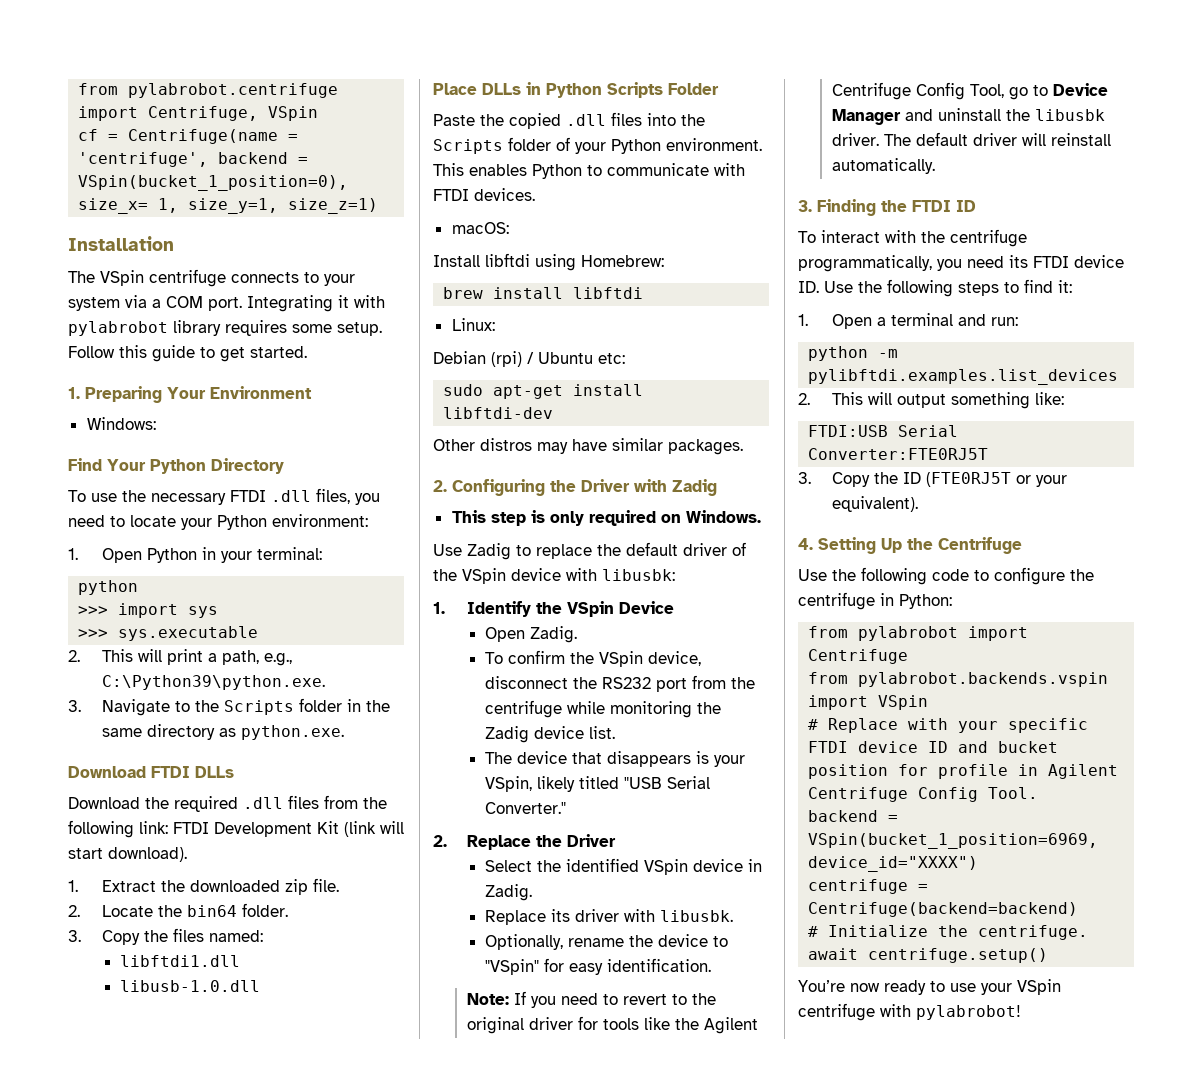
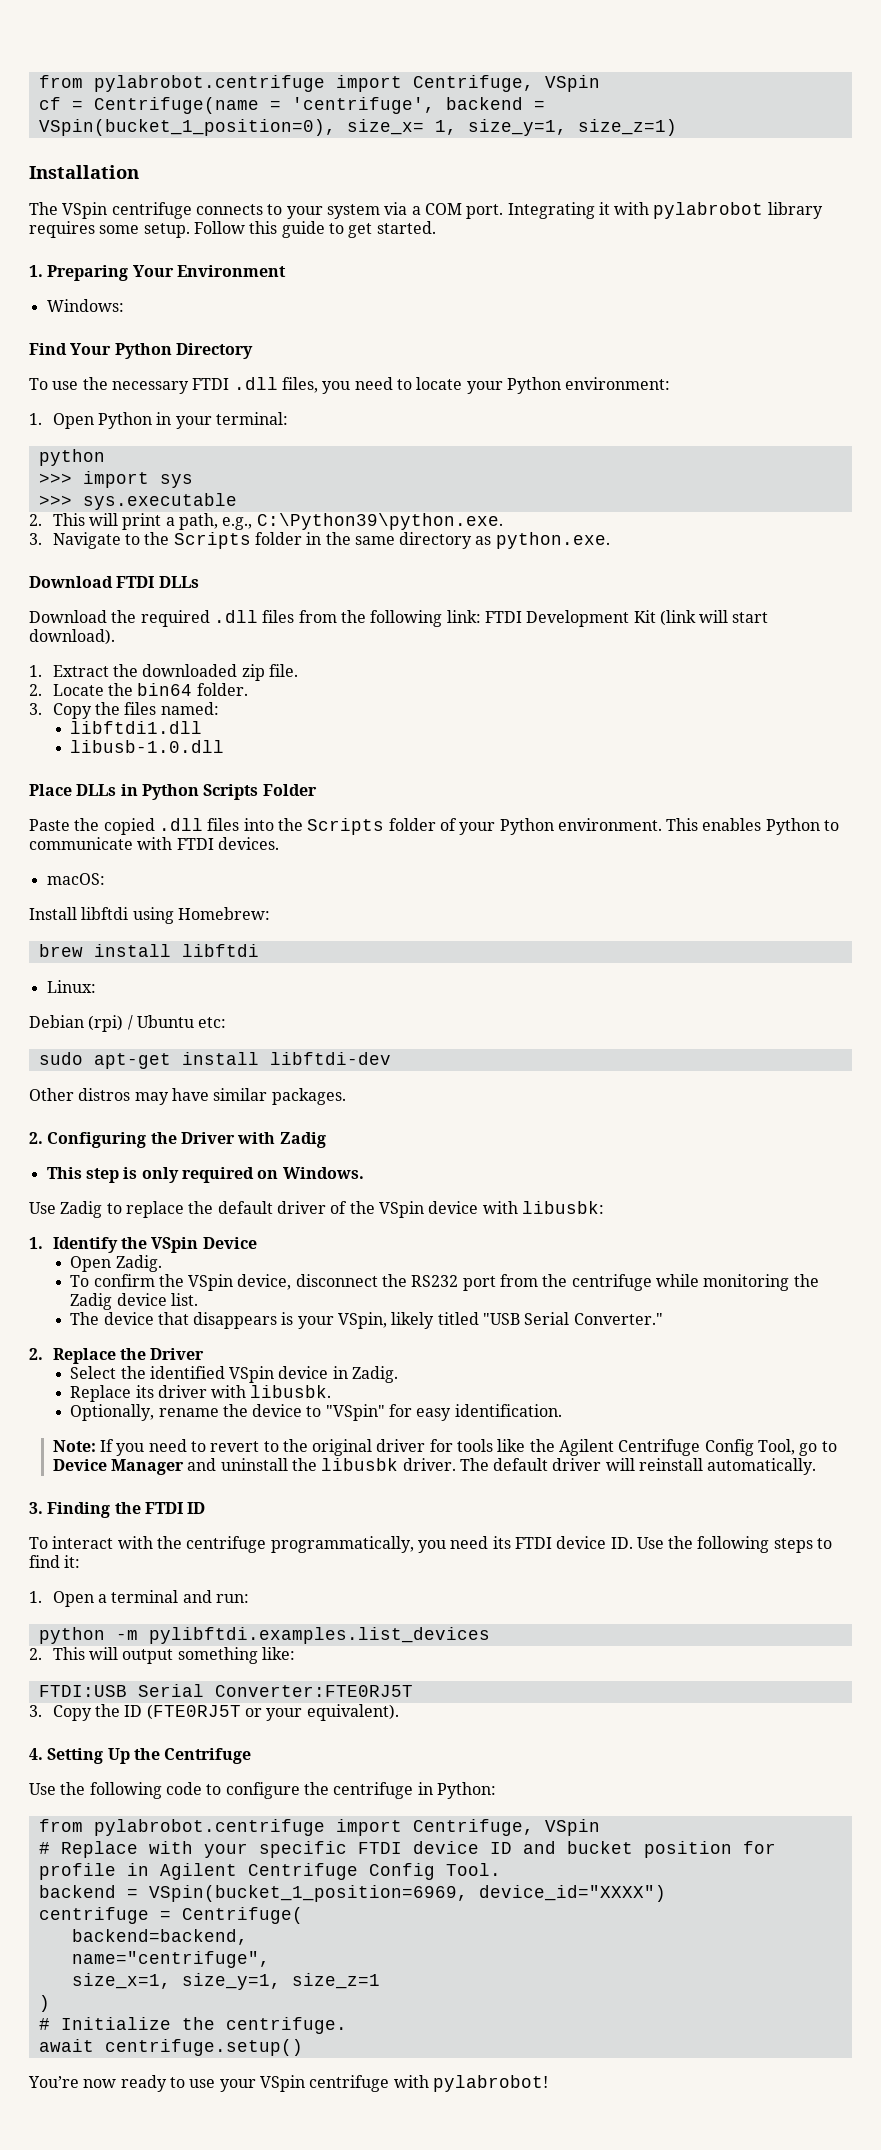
  Use the following code to configure the centrifuge in Python:
- from pylabrobot import Centrifuge
- from pylabrobot.backends.vspin import VSpin
+ from pylabrobot.centrifuge import Centrifuge, VSpin
- centrifuge = Centrifuge(backend=backend)
+ centrifuge = Centrifuge(
+ backend=backend,
+ name="centrifuge",
+ size_x=1, size_y=1, size_z=1
+ )

